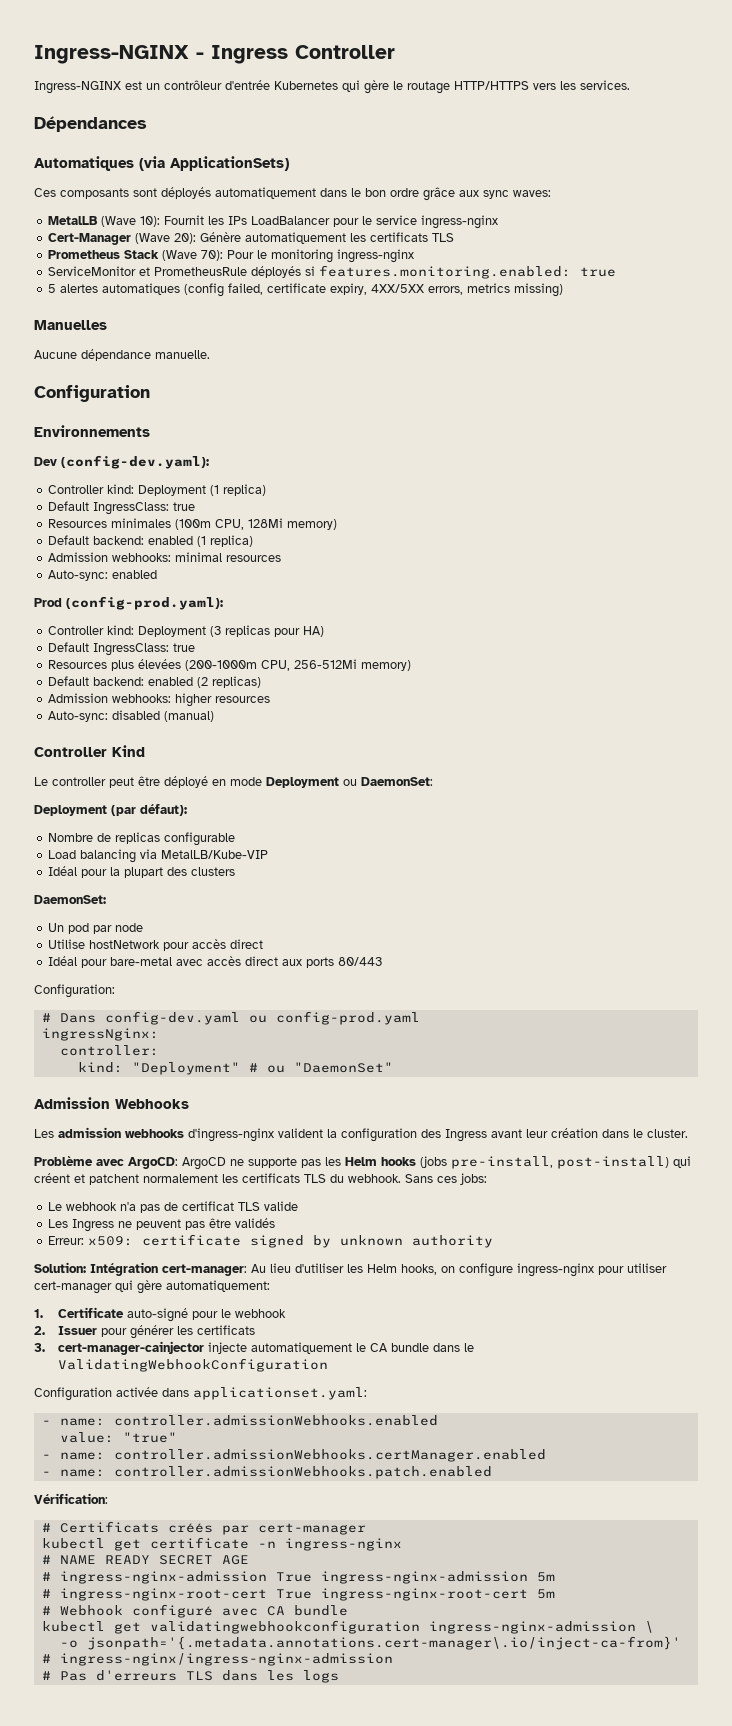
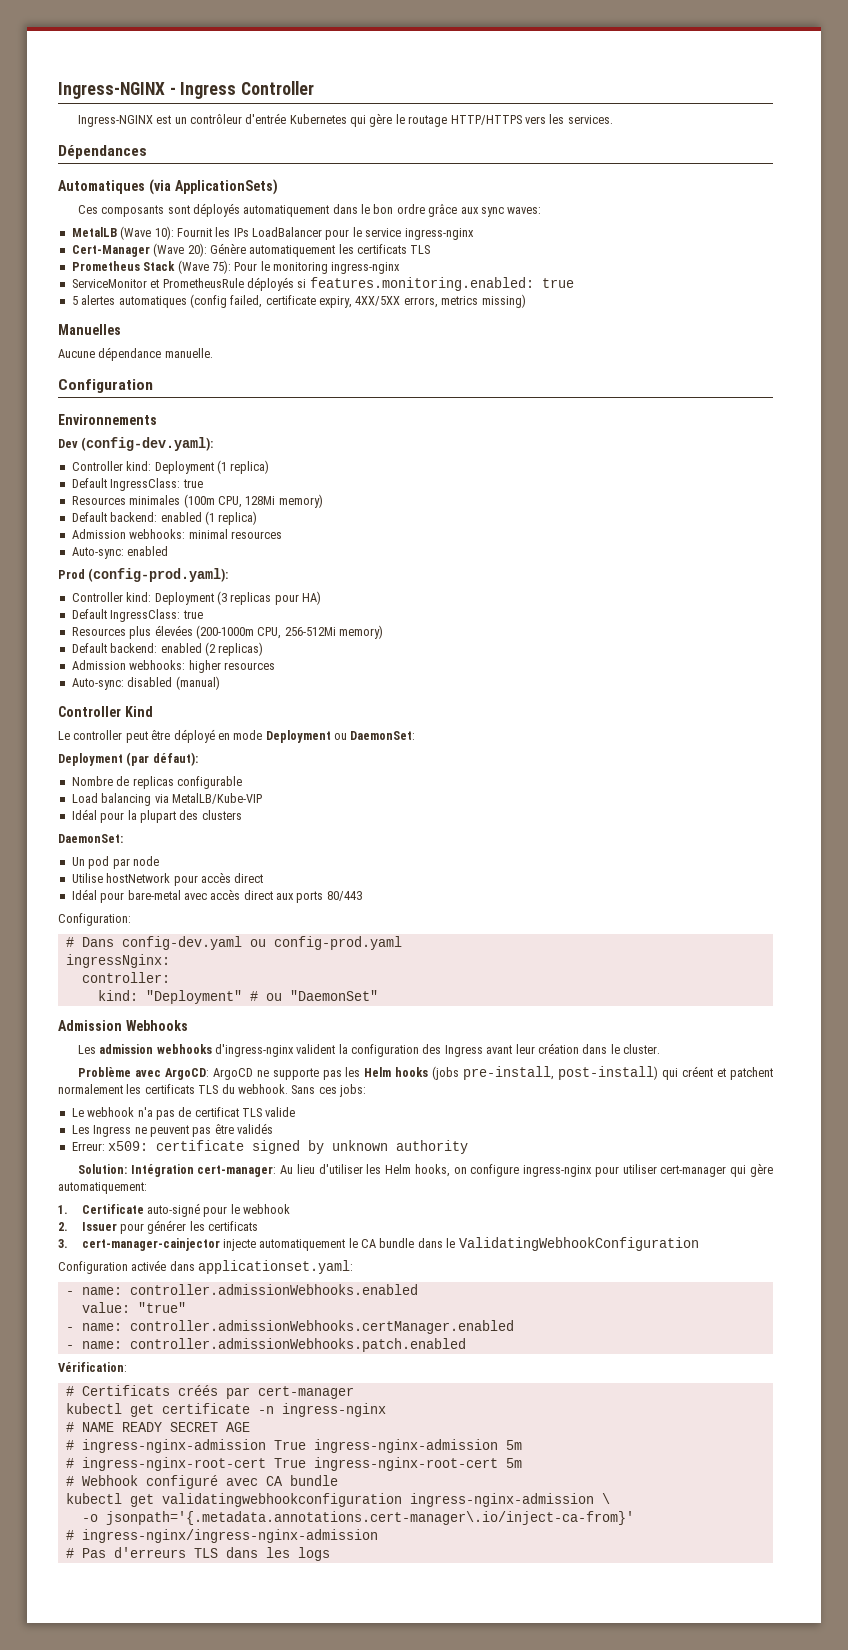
- Prometheus Stack (Wave 70): Pour le monitoring ingress-nginx
+ Prometheus Stack (Wave 75): Pour le monitoring ingress-nginx

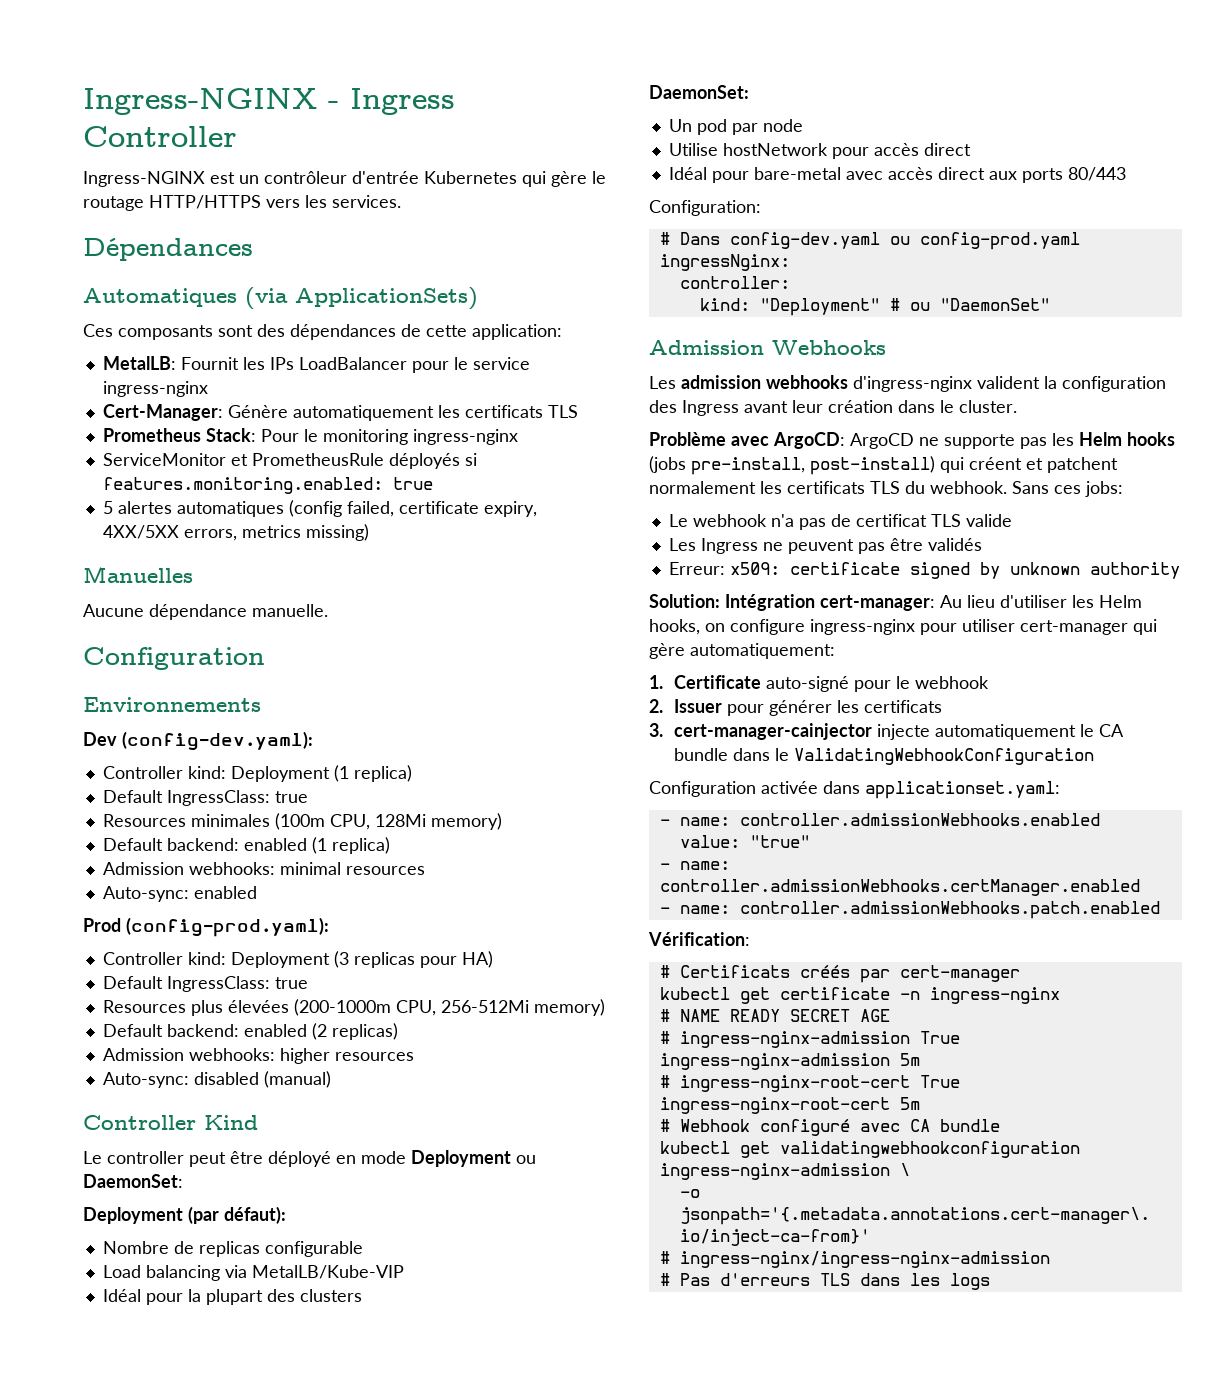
- Ces composants sont déployés automatiquement dans le bon ordre grâce aux sync waves:
- MetalLB (Wave 10): Fournit les IPs LoadBalancer pour le service ingress-nginx
+ Ces composants sont des dépendances de cette application:
+ MetalLB: Fournit les IPs LoadBalancer pour le service ingress-nginx
- Cert-Manager (Wave 20): Génère automatiquement les certificats TLS
+ Cert-Manager: Génère automatiquement les certificats TLS
- Prometheus Stack (Wave 75): Pour le monitoring ingress-nginx
+ Prometheus Stack: Pour le monitoring ingress-nginx

